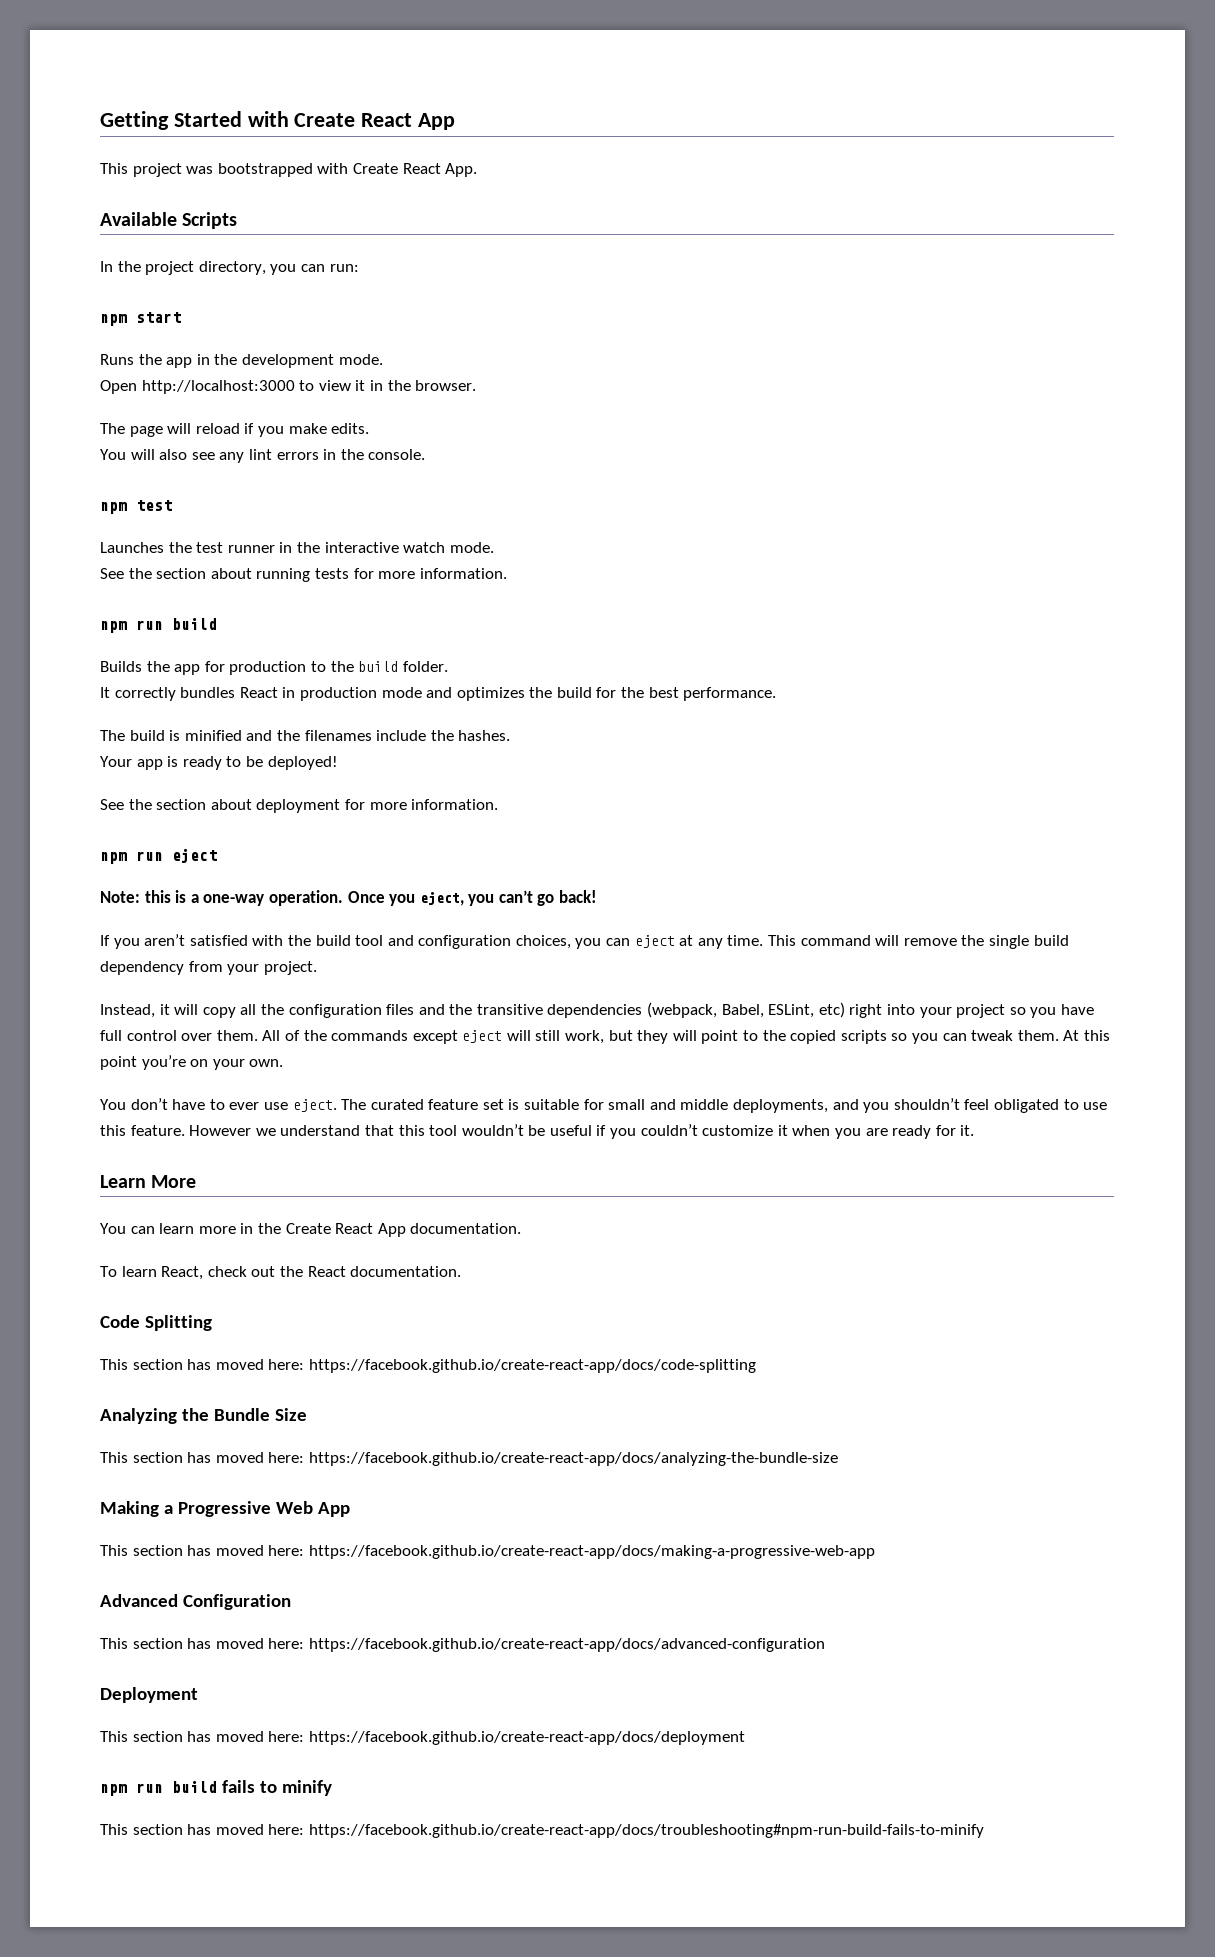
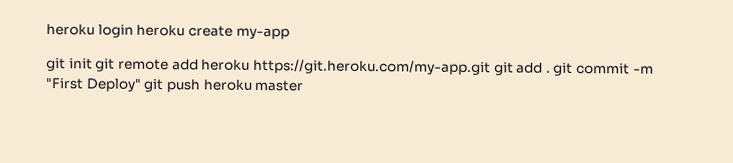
- Getting Started with Create React App
- This project was bootstrapped with Create React App.
- Available Scripts
- In the project directory, you can run:
- npm start
- Runs the app in the development mode.
- Open http://localhost:3000 to view it in the browser.
- The page will reload if you make edits.
- You will also see any lint errors in the console.
- npm test
- Launches the test runner in the interactive watch mode.
- See the section about running tests for more information.
- npm run build
- Builds the app for production to the build folder.
- It correctly bundles React in production mode and optimizes the build for the best performance.
- The build is minified and the filenames include the hashes.
- Your app is ready to be deployed!
- See the section about deployment for more information.
- npm run eject
- Note: this is a one-way operation. Once you eject, you can’t go back!
- If you aren’t satisfied with the build tool and configuration choices, you can eject at any time. This command will remove the single build dependency from your project.
- Instead, it will copy all the configuration files and the transitive dependencies (webpack, Babel, ESLint, etc) right into your project so you have full control over them. All of the commands except eject will still work, but they will point to the copied scripts so you can tweak them. At this point you’re on your own.
- You don’t have to ever use eject. The curated feature set is suitable for small and middle deployments, and you shouldn’t feel obligated to use this feature. However we understand that this tool wouldn’t be useful if you couldn’t customize it when you are ready for it.
- Learn More
- You can learn more in the Create React App documentation.
- To learn React, check out the React documentation.
- Code Splitting
- This section has moved here: https://facebook.github.io/create-react-app/docs/code-splitting
- Analyzing the Bundle Size
- This section has moved here: https://facebook.github.io/create-react-app/docs/analyzing-the-bundle-size
- Making a Progressive Web App
- This section has moved here: https://facebook.github.io/create-react-app/docs/making-a-progressive-web-app
- Advanced Configuration
- This section has moved here: https://facebook.github.io/create-react-app/docs/advanced-configuration
- Deployment
- This section has moved here: https://facebook.github.io/create-react-app/docs/deployment
- npm run build fails to minify
- This section has moved here: https://facebook.github.io/create-react-app/docs/troubleshooting#npm-run-build-fails-to-minify
+ heroku login heroku create my-app
+ git init git remote add heroku https://git.heroku.com/my-app.git git add . git commit -m "First Deploy" git push heroku master

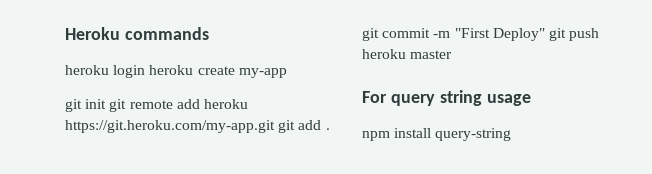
+ Heroku commands
+ For query string usage
+ npm install query-string

